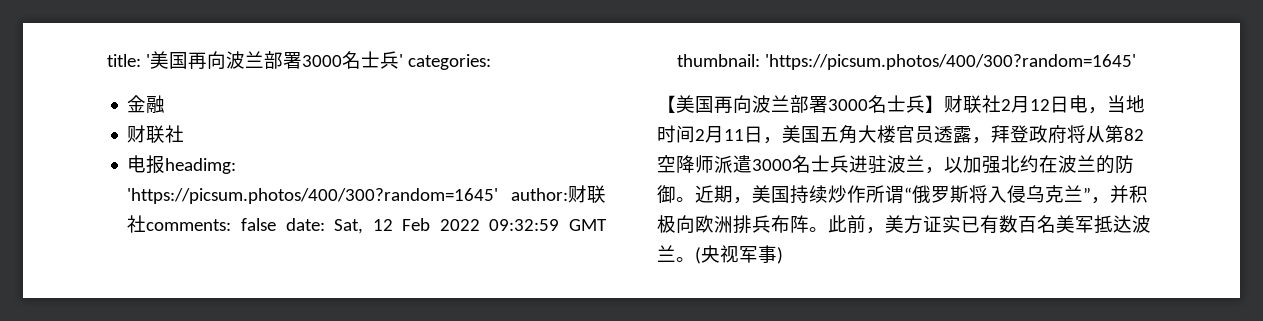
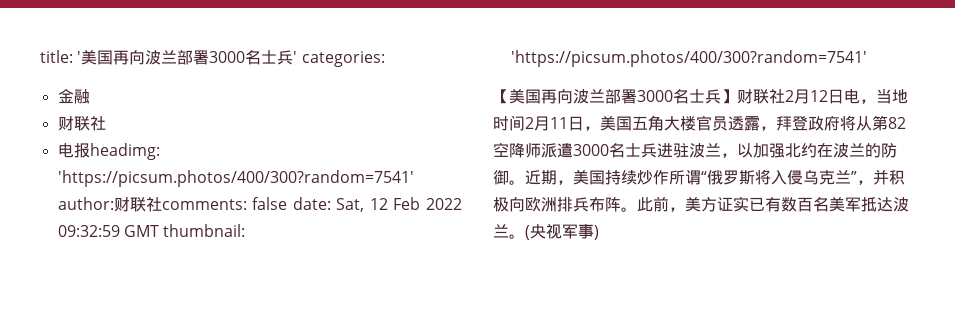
- 电报headimg: 'https://picsum.photos/400/300?random=1645' author:财联社comments: false date: Sat, 12 Feb 2022 09:32:59 GMT thumbnail: 'https://picsum.photos/400/300?random=1645'
+ 电报headimg: 'https://picsum.photos/400/300?random=7541' author:财联社comments: false date: Sat, 12 Feb 2022 09:32:59 GMT thumbnail: 'https://picsum.photos/400/300?random=7541'

